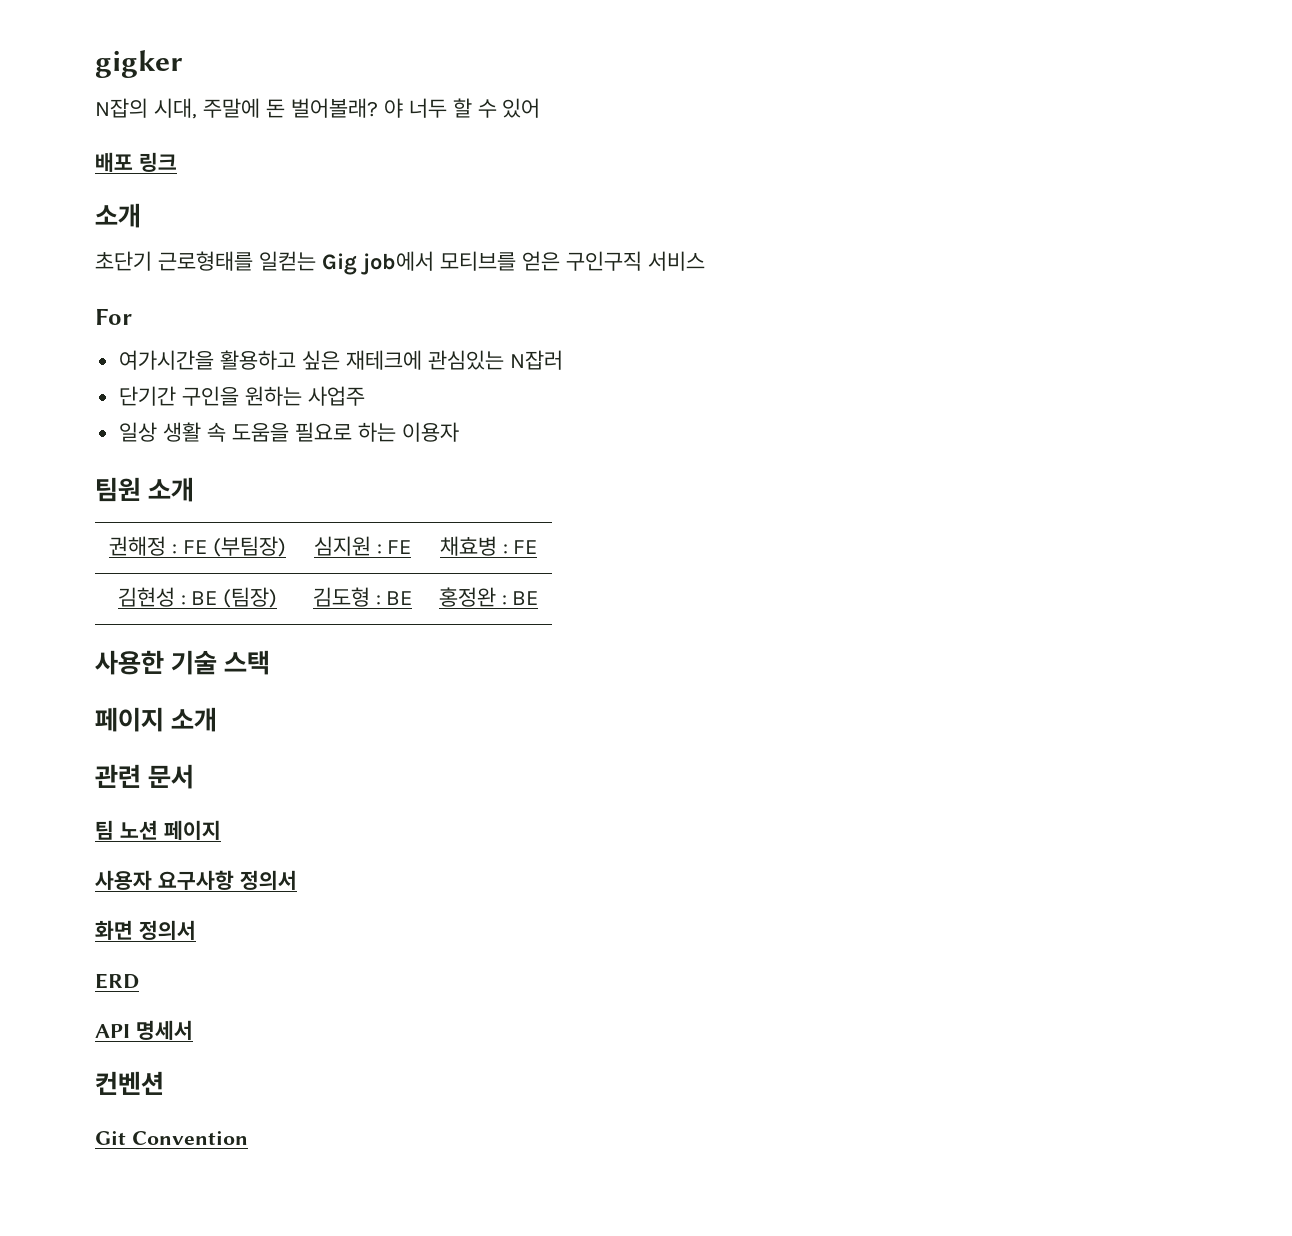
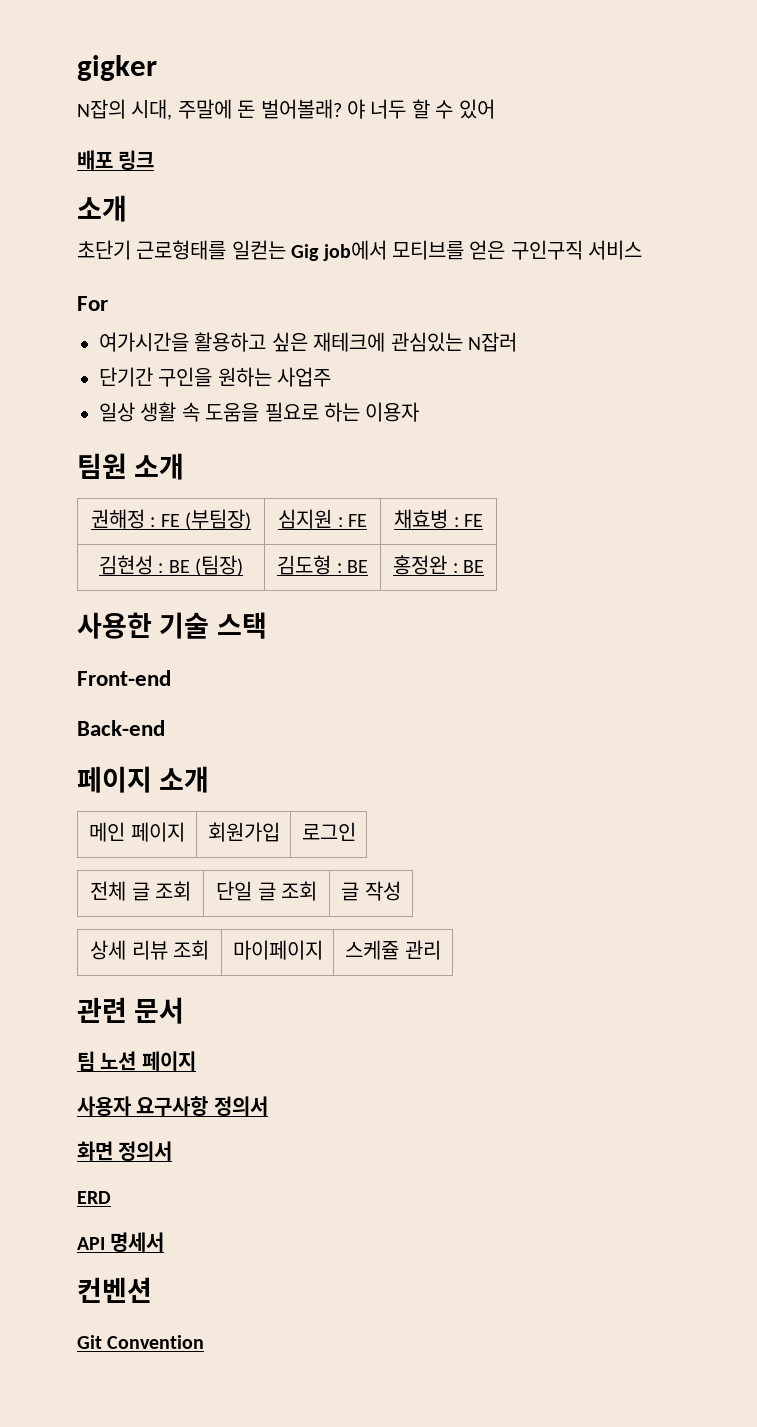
+ Front-end
+ Back-end
+ 메인 페이지 | 회원가입 | 로그인
+ 전체 글 조회 | 단일 글 조회 | 글 작성
+ 상세 리뷰 조회 | 마이페이지 | 스케쥴 관리

